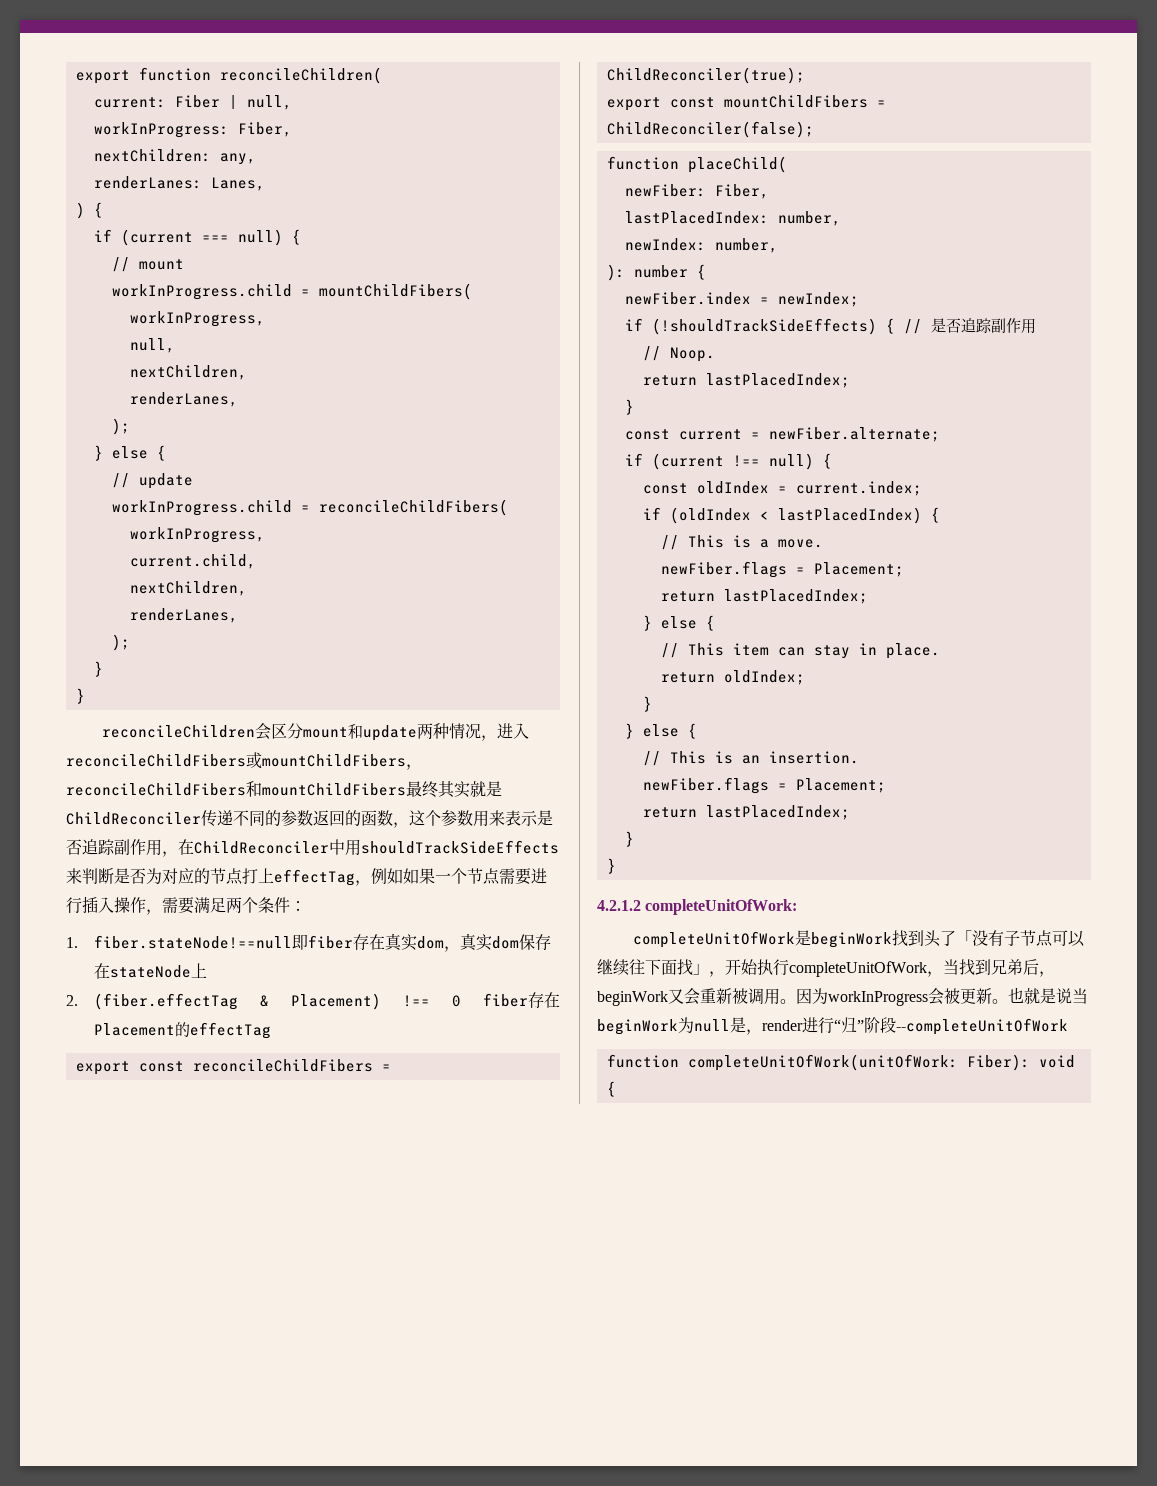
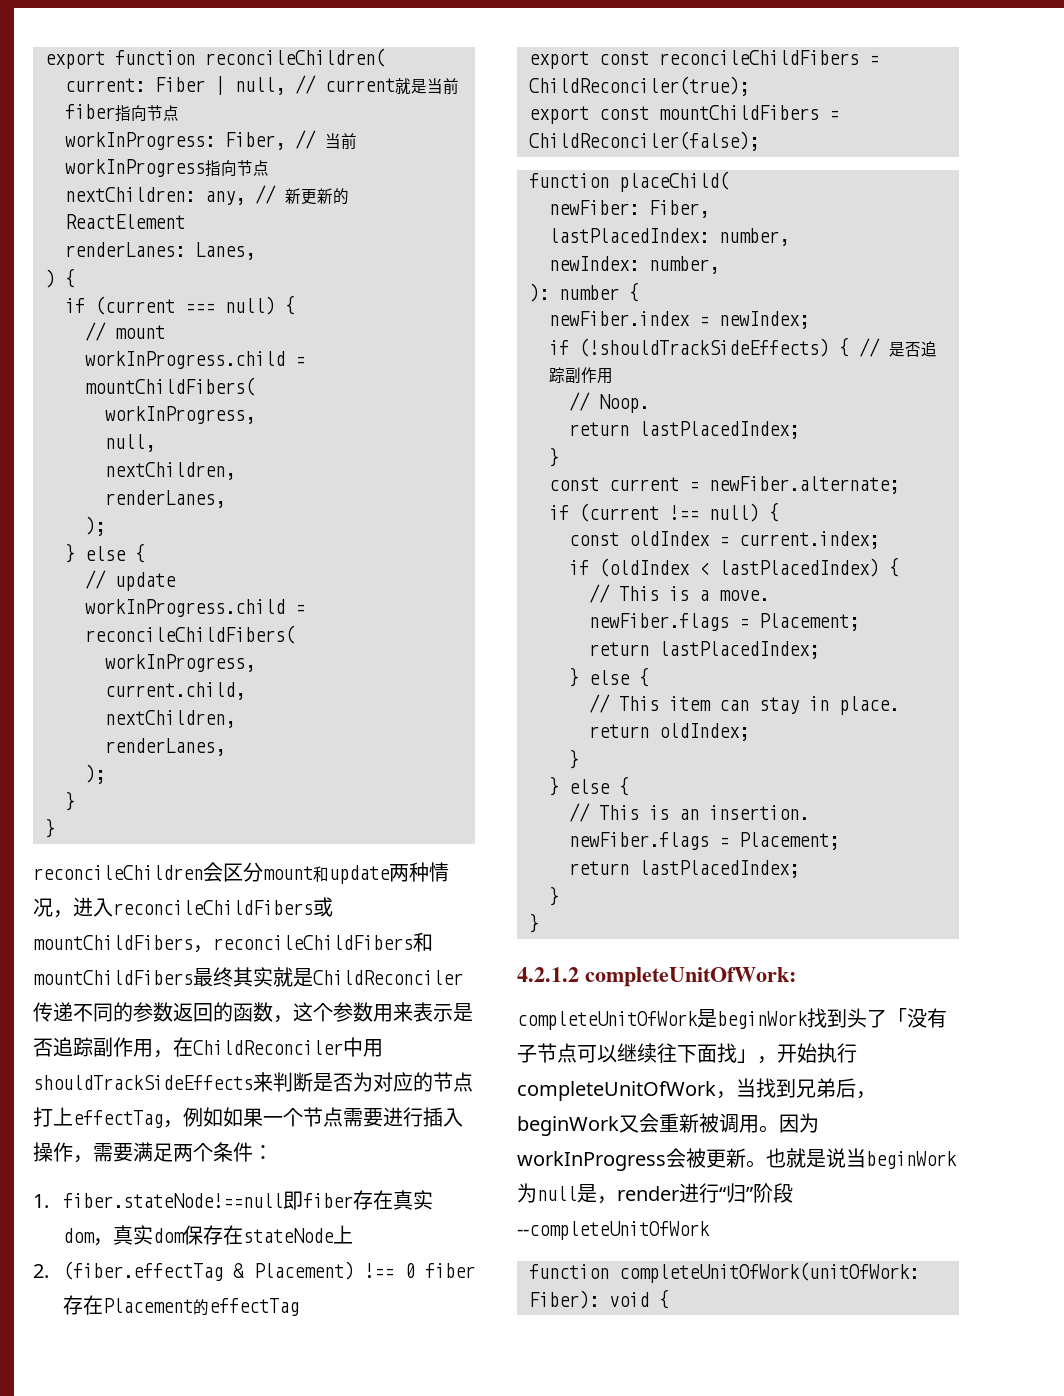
- current: Fiber | null,
- workInProgress: Fiber,
- nextChildren: any,
+ current: Fiber | null, // current就是当前fiber指向节点
+ workInProgress: Fiber, // 当前workInProgress指向节点
+ nextChildren: any, // 新更新的ReactElement

